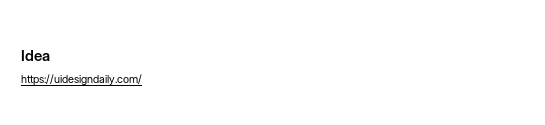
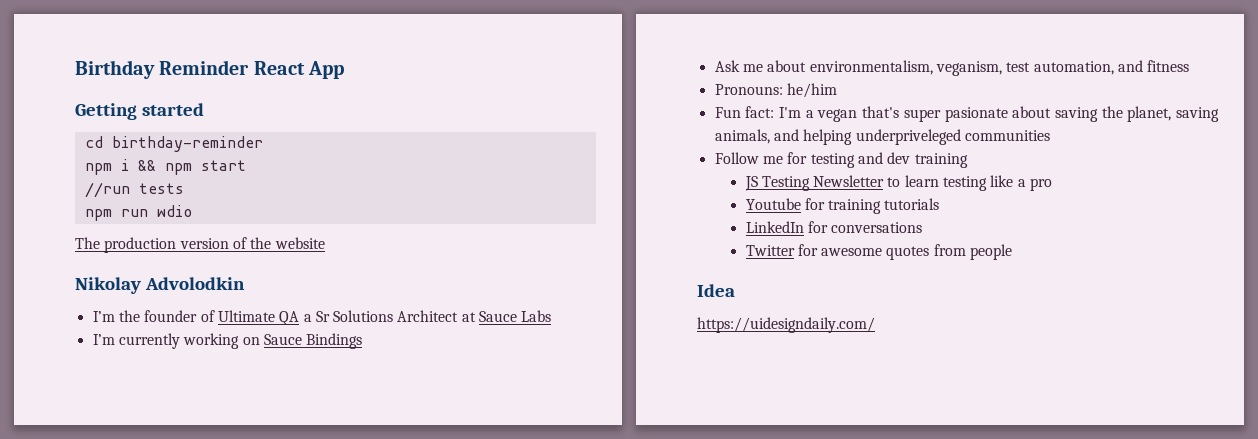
+ Birthday Reminder React App
+ Getting started
+ cd birthday-reminder
+ npm i && npm start
+ //run tests
+ npm run wdio
+ The production version of the website
+ Nikolay Advolodkin
+ I’m the founder of Ultimate QA a Sr Solutions Architect at Sauce Labs
+ I’m currently working on Sauce Bindings
+ Ask me about environmentalism, veganism, test automation, and fitness
+ Pronouns: he/him
+ Fun fact: I'm a vegan that's super pasionate about saving the planet, saving animals, and helping underpriveleged communities
+ Follow me for testing and dev training
+ JS Testing Newsletter to learn testing like a pro
+ Youtube for training tutorials
+ LinkedIn for conversations
+ Twitter for awesome quotes from people

